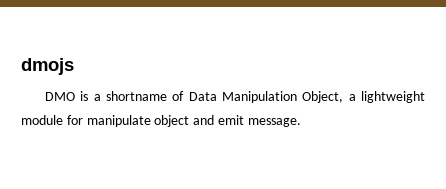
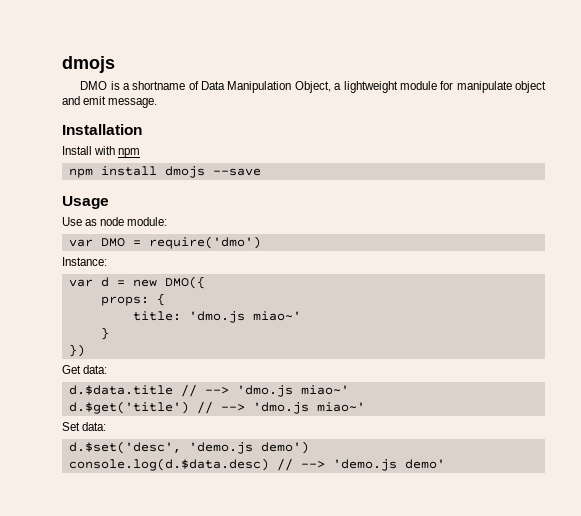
+ Installation
+ Install with npm
+ npm install dmojs --save
+ Usage
+ Use as node module:
+ var DMO = require('dmo')
+ Instance:
+ var d = new DMO({
+ props: {
+ title: 'dmo.js miao~'
+ }
+ })
+ Get data:
+ d.$data.title // --> 'dmo.js miao~'
+ d.$get('title') // --> 'dmo.js miao~'
+ Set data:
+ d.$set('desc', 'demo.js demo')
+ console.log(d.$data.desc) // --> 'demo.js demo'

